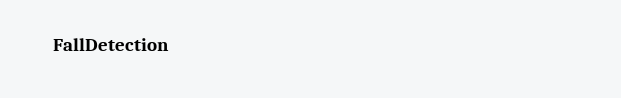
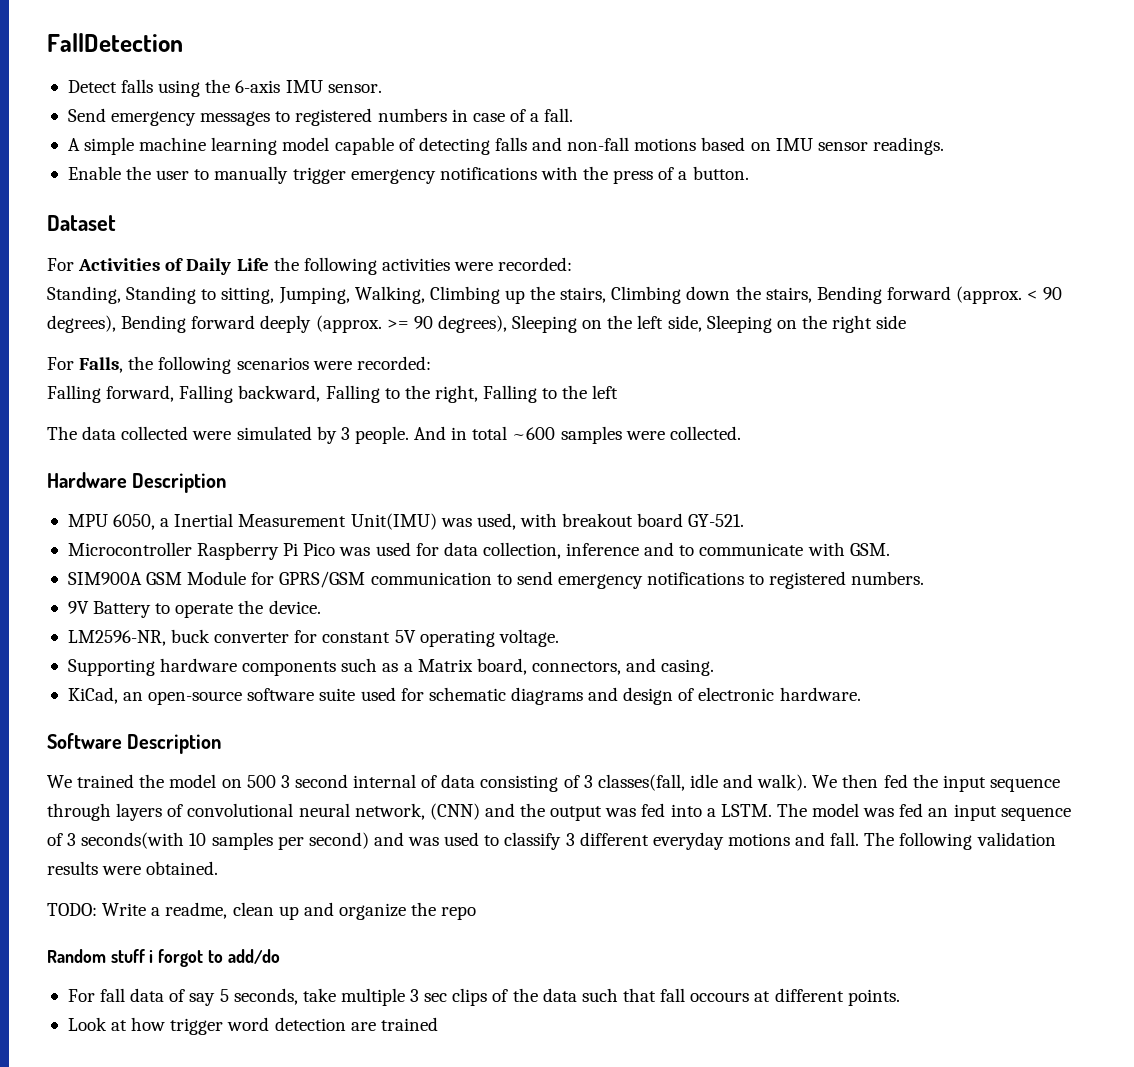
+ Detect falls using the 6-axis IMU sensor.
+ Send emergency messages to registered numbers in case of a fall.
+ A simple machine learning model capable of detecting falls and non-fall motions based on IMU sensor readings.
+ Enable the user to manually trigger emergency notifications with the press of a button.
+ Dataset
+ For Activities of Daily Life the following activities were recorded:
+ Standing, Standing to sitting, Jumping, Walking, Climbing up the stairs, Climbing down the stairs, Bending forward (approx. < 90 degrees), Bending forward deeply (approx. >= 90 degrees), Sleeping on the left side, Sleeping on the right side
+ For Falls, the following scenarios were recorded:
+ Falling forward, Falling backward, Falling to the right, Falling to the left
+ The data collected were simulated by 3 people. And in total ~600 samples were collected.
+ Hardware Description
+ MPU 6050, a Inertial Measurement Unit(IMU) was used, with breakout board GY-521.
+ Microcontroller Raspberry Pi Pico was used for data collection, inference and to communicate with GSM.
+ SIM900A GSM Module for GPRS/GSM communication to send emergency notifications to registered numbers.
+ 9V Battery to operate the device.
+ LM2596-NR, buck converter for constant 5V operating voltage.
+ Supporting hardware components such as a Matrix board, connectors, and casing.
+ KiCad, an open-source software suite used for schematic diagrams and design of electronic hardware.
+ Software Description
+ We trained the model on 500 3 second internal of data consisting of 3 classes(fall, idle and walk). We then fed the input sequence through layers of convolutional neural network, (CNN) and the output was fed into a LSTM. The model was fed an input sequence of 3 seconds(with 10 samples per second) and was used to classify 3 different everyday motions and fall. The following validation results were obtained.
+ TODO: Write a readme, clean up and organize the repo
+ Random stuff i forgot to add/do
+ For fall data of say 5 seconds, take multiple 3 sec clips of the data such that fall occours at different points.
+ Look at how trigger word detection are trained

